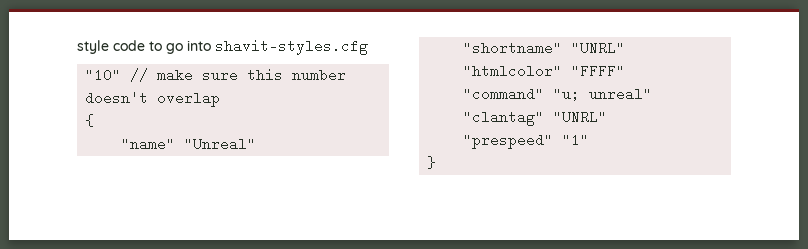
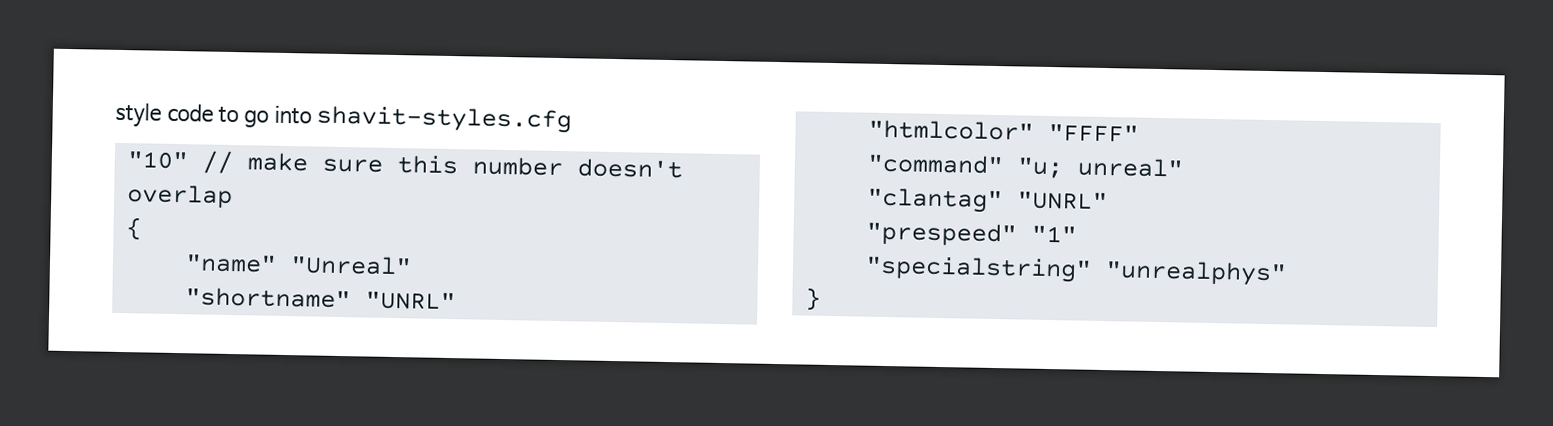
+ "specialstring" "unrealphys"

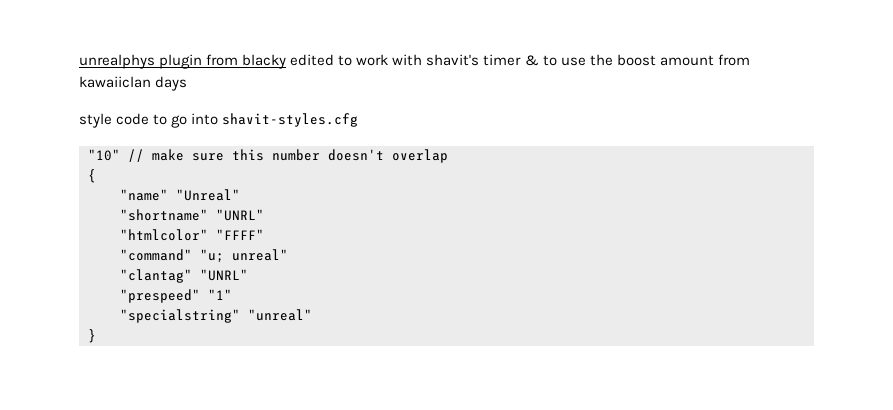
+ unrealphys plugin from blacky edited to work with shavit's timer & to use the boost amount from kawaiiclan days
- "specialstring" "unrealphys"
+ "specialstring" "unreal"

